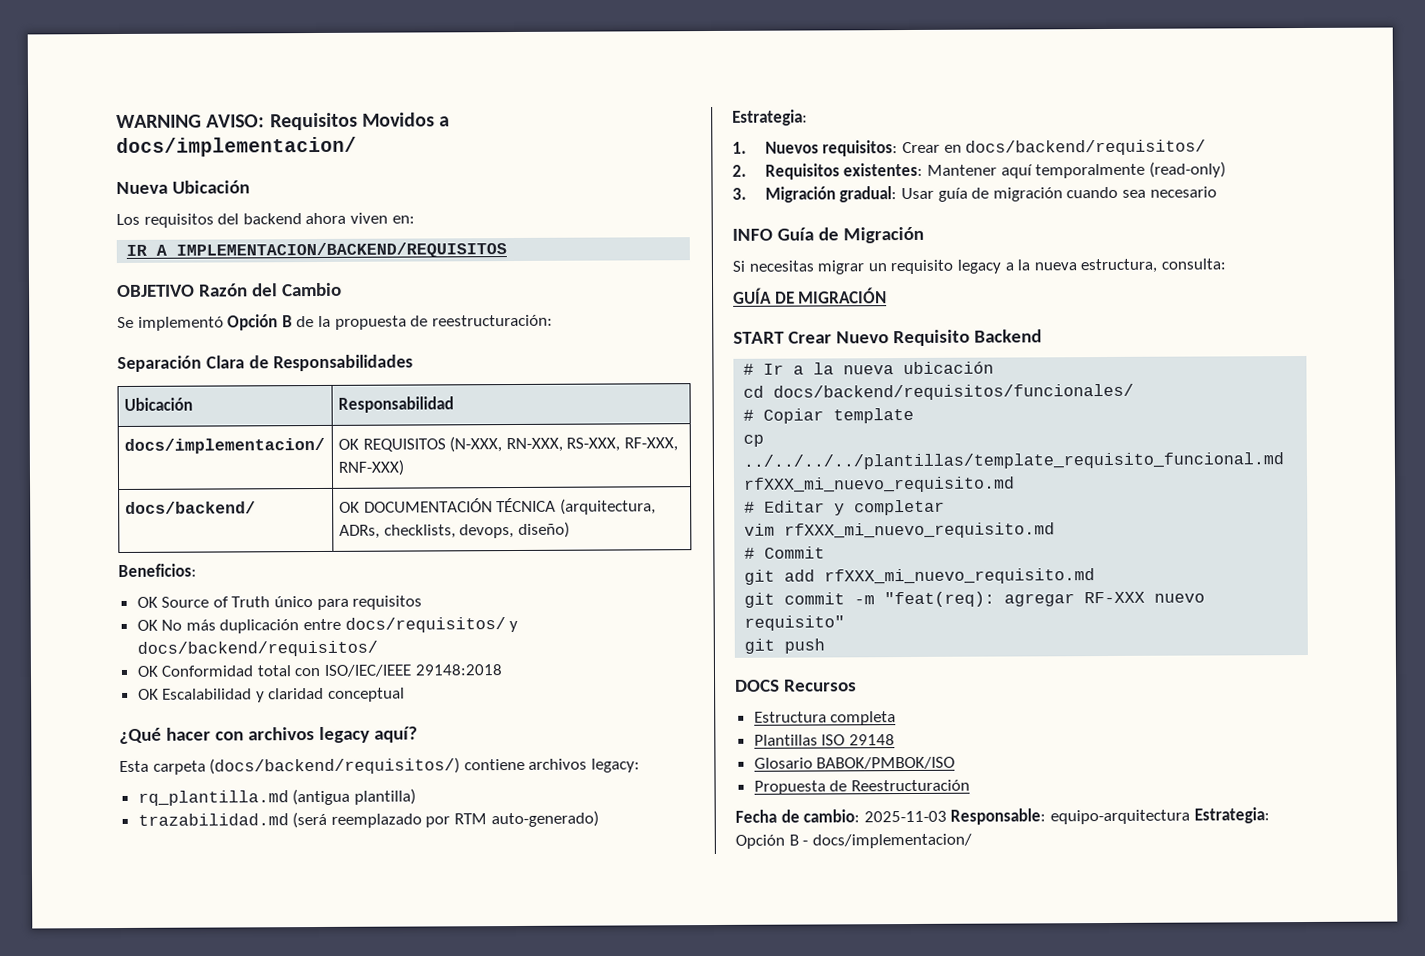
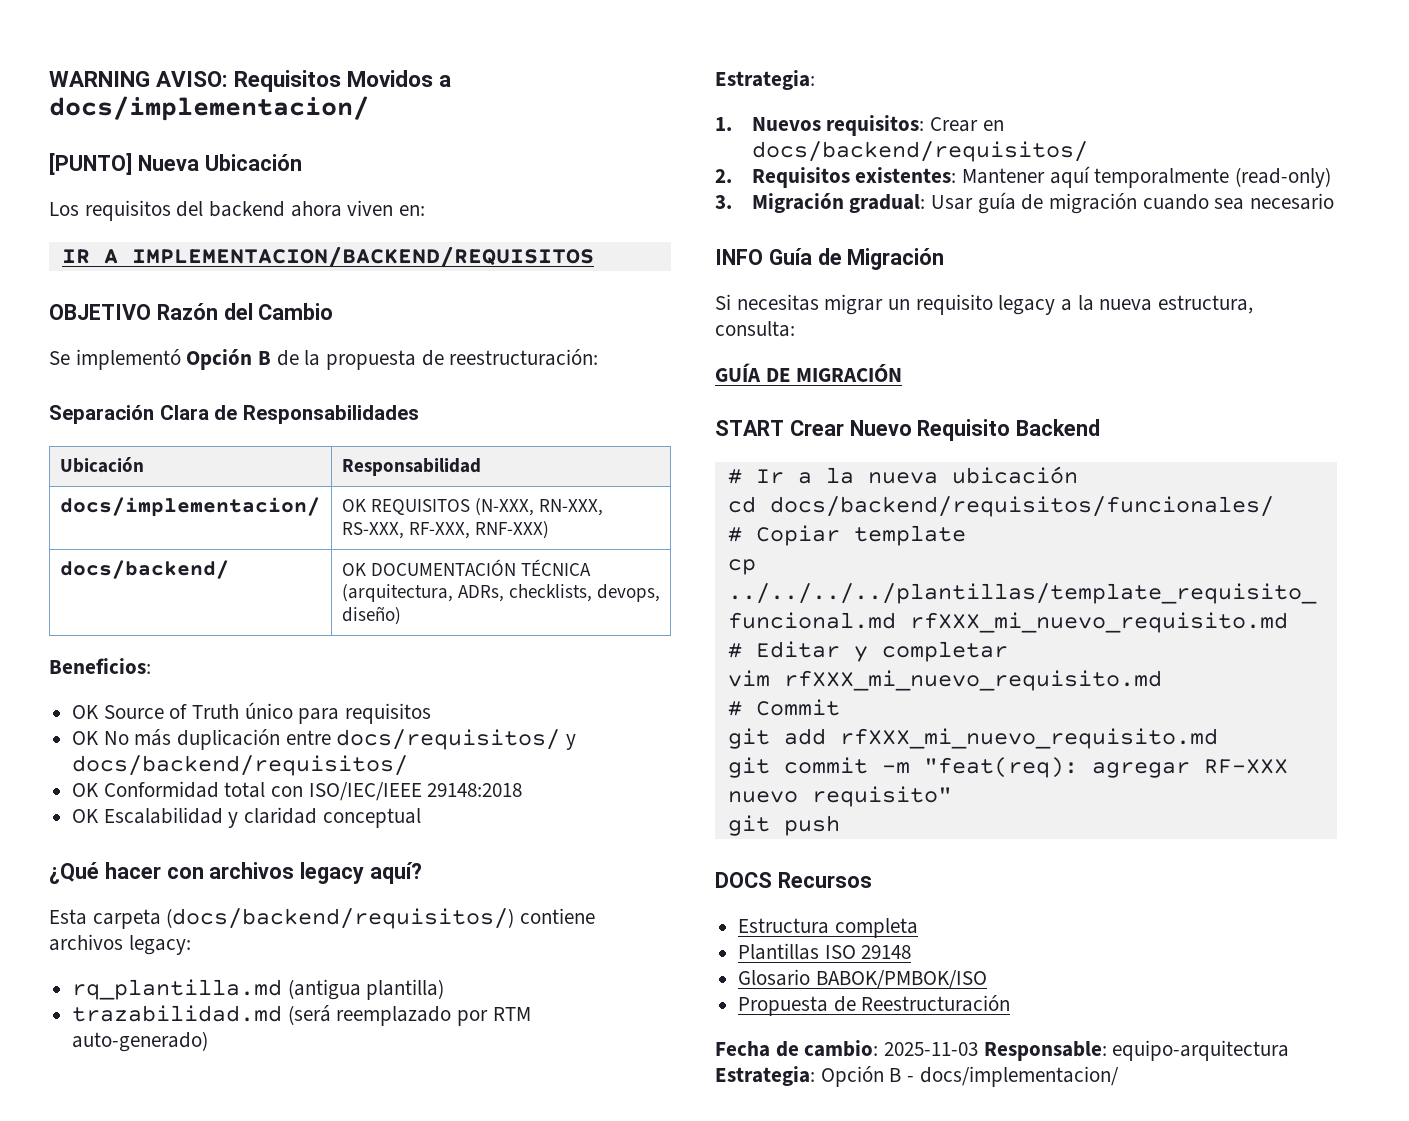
- Nueva Ubicación
+ [PUNTO] Nueva Ubicación

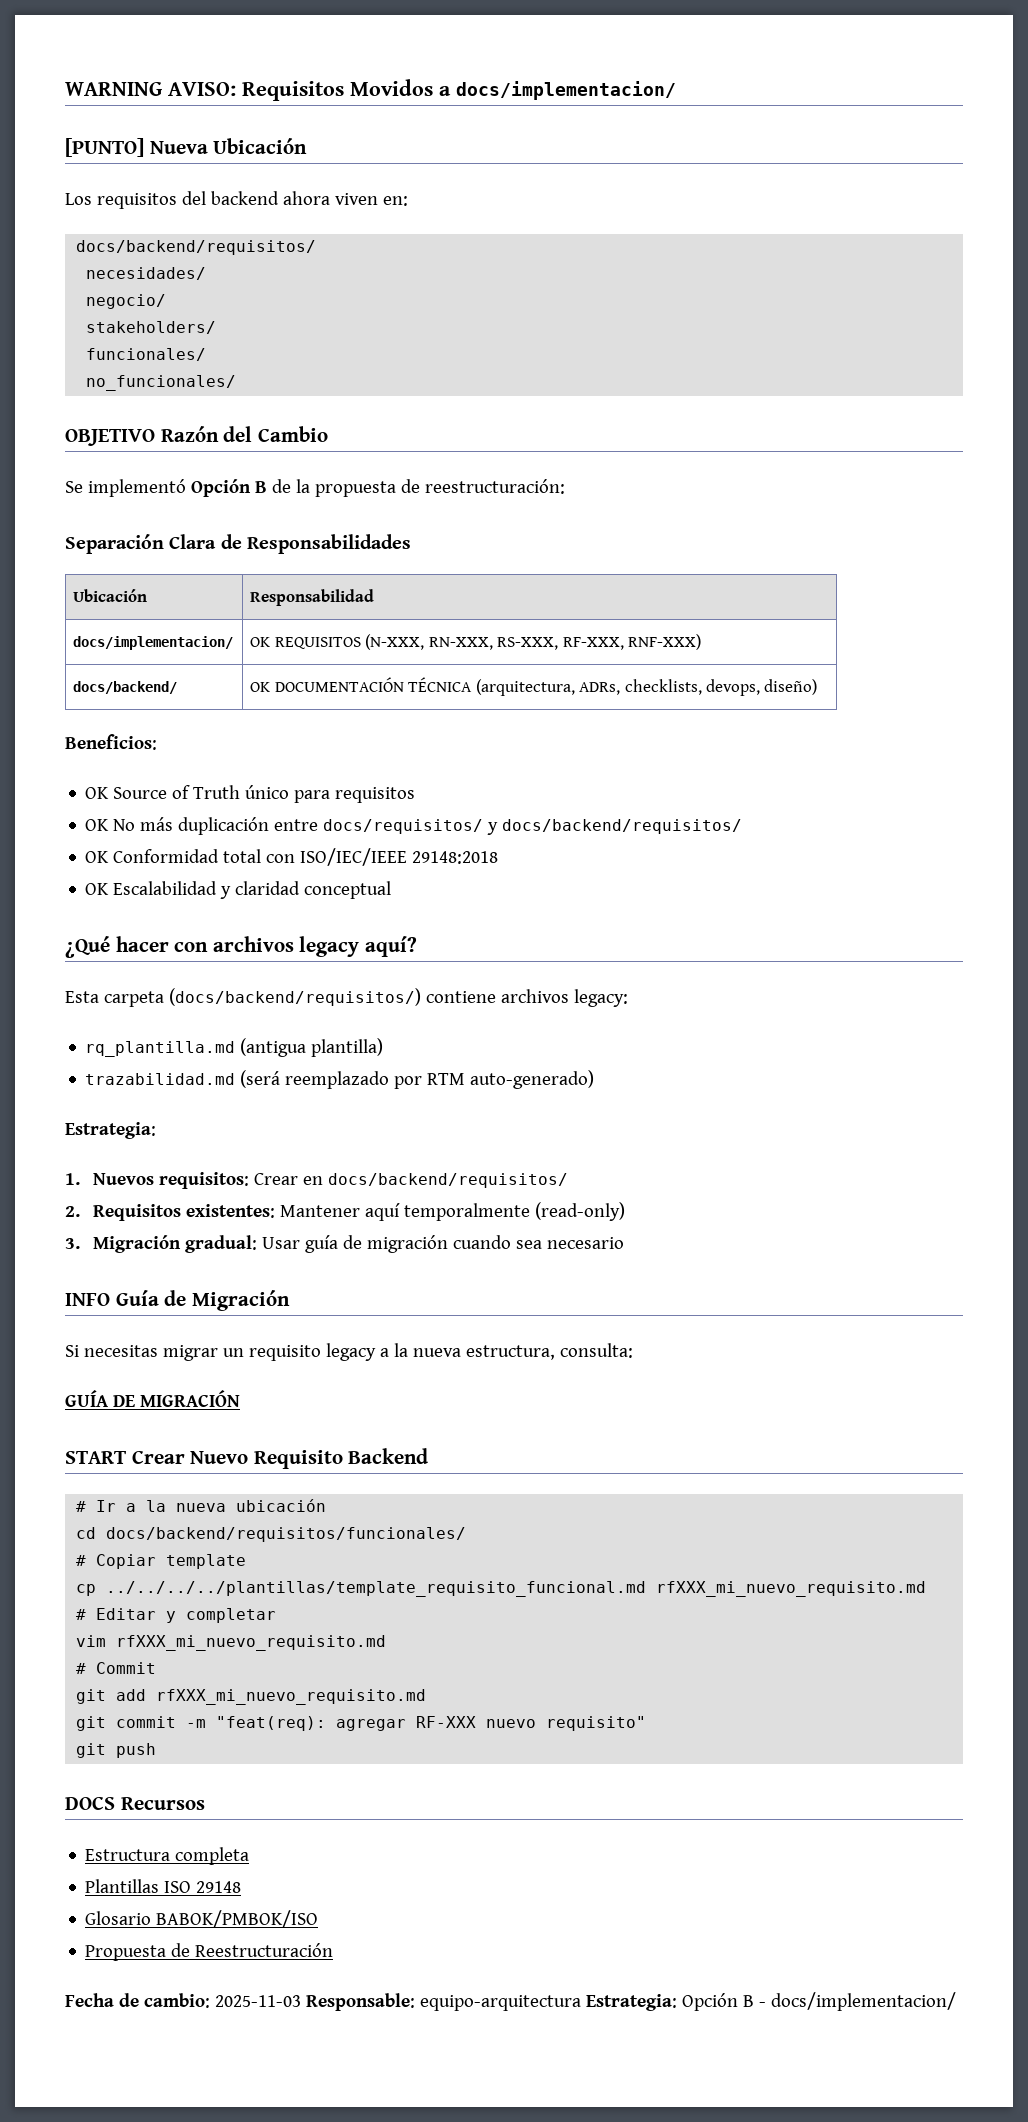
  Los requisitos del backend ahora viven en:
- IR A IMPLEMENTACION/BACKEND/REQUISITOS
+ docs/backend/requisitos/
+ necesidades/
+ negocio/
+ stakeholders/
+ funcionales/
+ no_funcionales/

